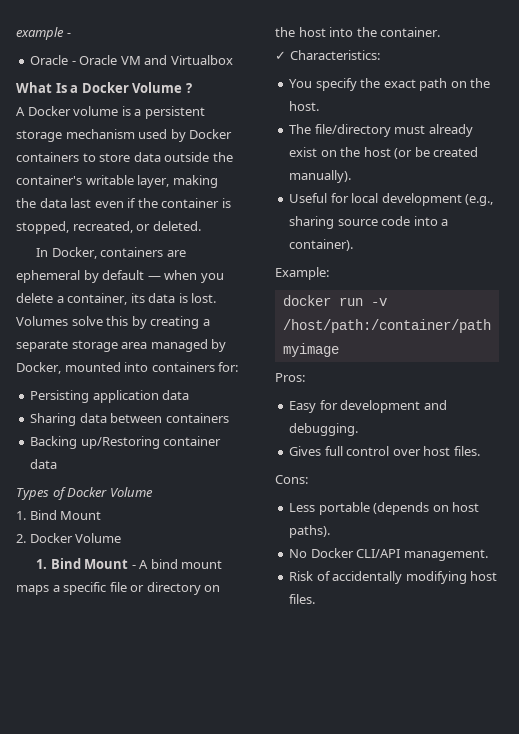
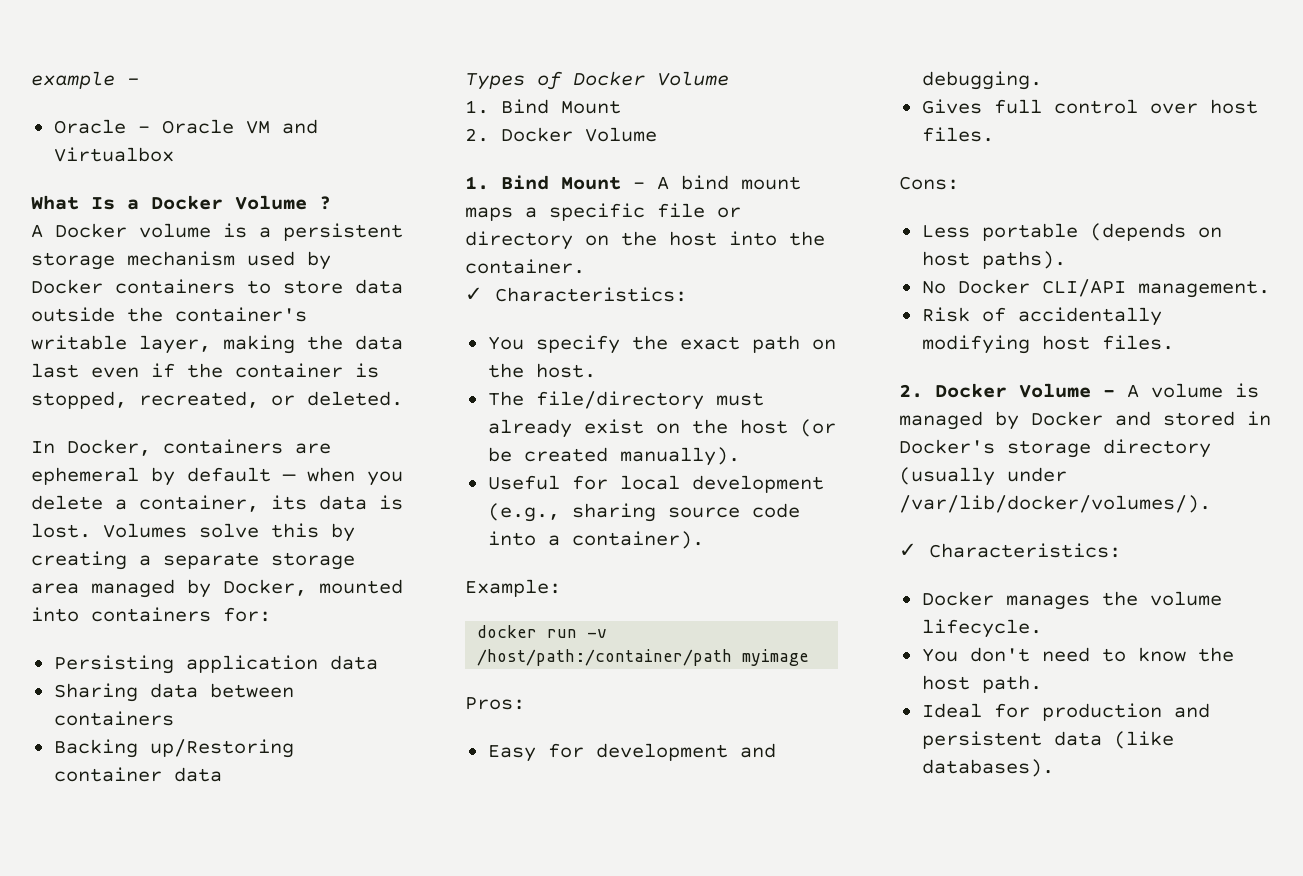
+ 2. Docker Volume - A volume is managed by Docker and stored in Docker's storage directory (usually under /var/lib/docker/volumes/).
+ ✓ Characteristics:
+ Docker manages the volume lifecycle.
+ You don't need to know the host path.
+ Ideal for production and persistent data (like databases).

